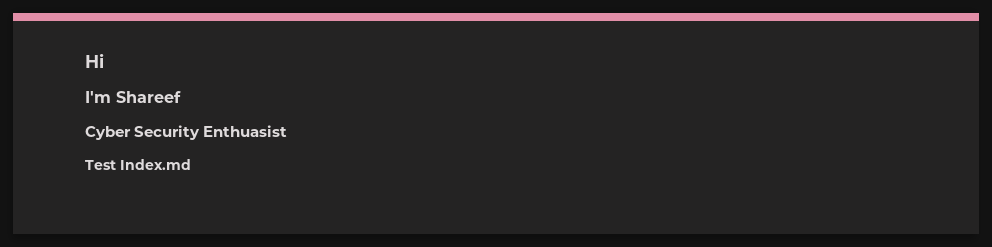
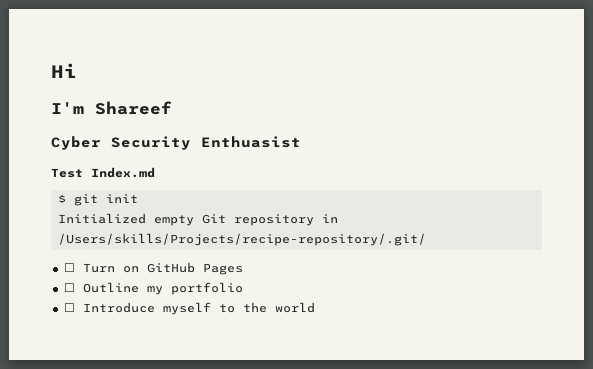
+ $ git init
+ Initialized empty Git repository in /Users/skills/Projects/recipe-repository/.git/
+ ☐ Turn on GitHub Pages
+ ☐ Outline my portfolio
+ ☐ Introduce myself to the world

